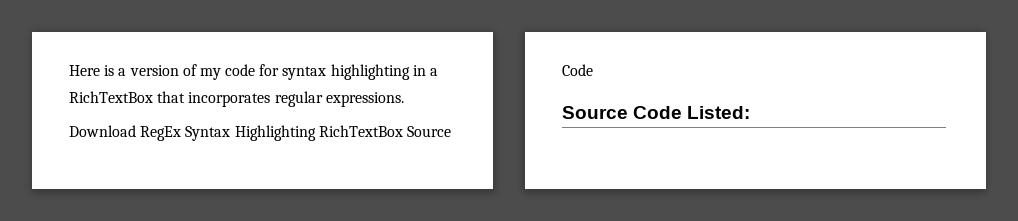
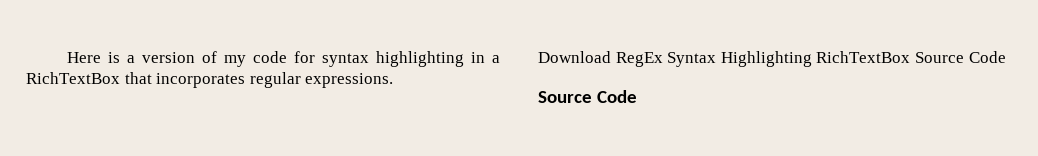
  Download RegEx Syntax Highlighting RichTextBox Source Code
- Source Code Listed:
+ Source Code

